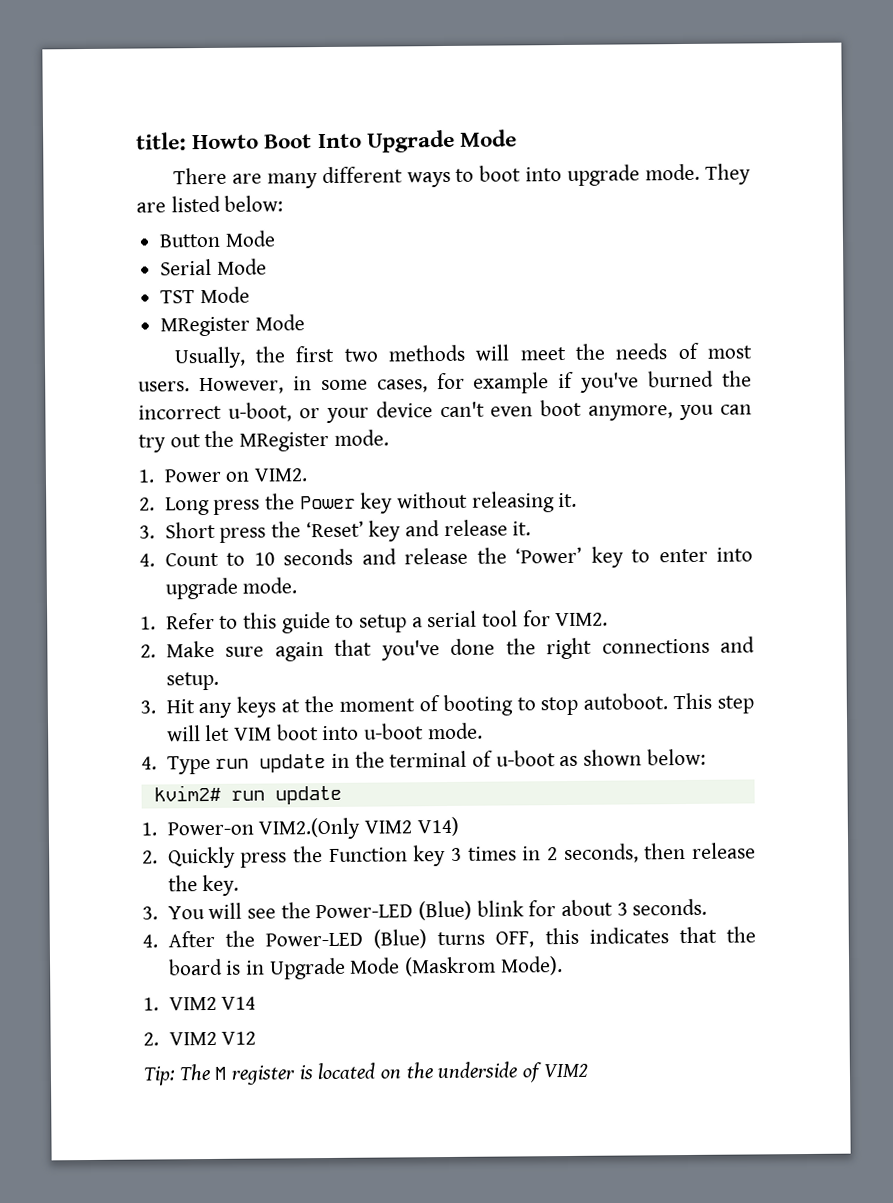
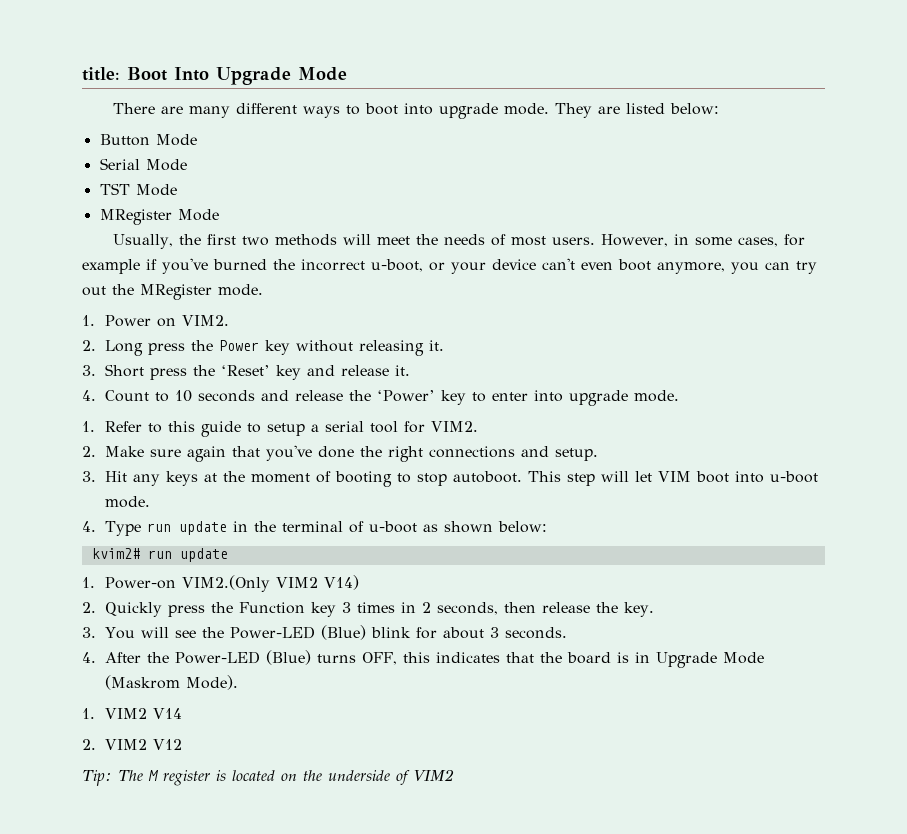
- title: Howto Boot Into Upgrade Mode
+ title: Boot Into Upgrade Mode

